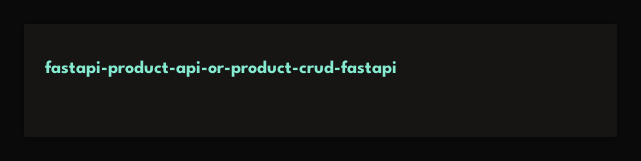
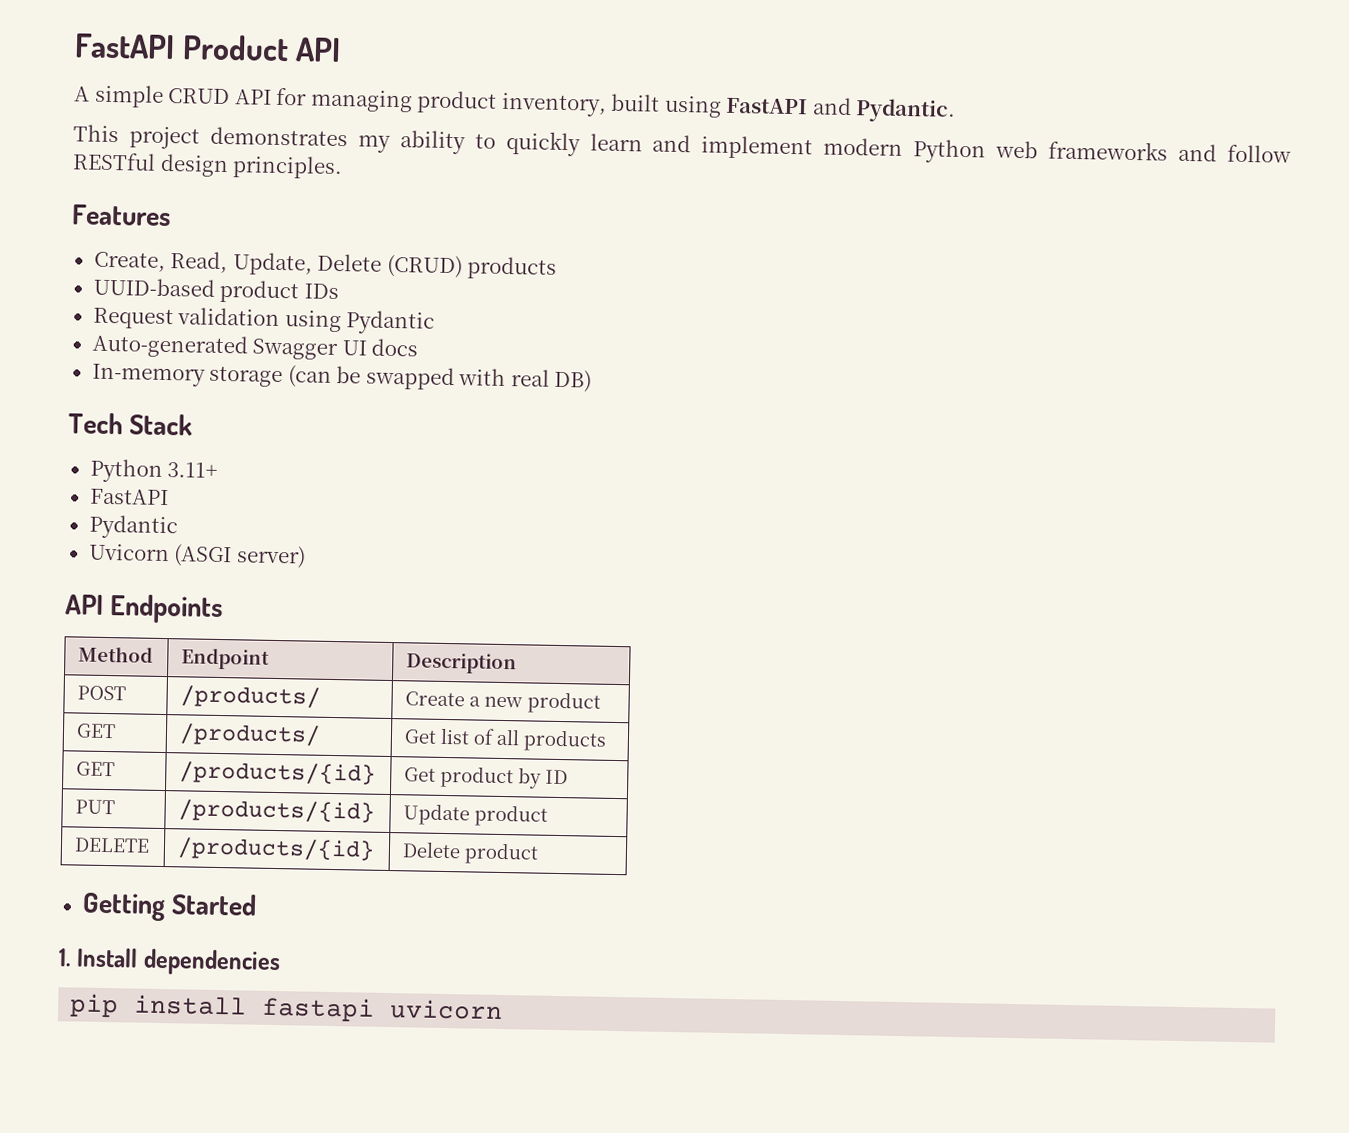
- fastapi-product-api-or-product-crud-fastapi
+ FastAPI Product API
+ A simple CRUD API for managing product inventory, built using FastAPI and Pydantic.
+ This project demonstrates my ability to quickly learn and implement modern Python web frameworks and follow RESTful design principles.
+ Features
+ Create, Read, Update, Delete (CRUD) products
+ UUID-based product IDs
+ Request validation using Pydantic
+ Auto-generated Swagger UI docs
+ In-memory storage (can be swapped with real DB)
+ Tech Stack
+ Python 3.11+
+ FastAPI
+ Pydantic
+ Uvicorn (ASGI server)
+ API Endpoints
+ Method | Endpoint | Description
+ POST | /products/ | Create a new product
+ GET | /products/ | Get list of all products
+ GET | /products/{id} | Get product by ID
+ PUT | /products/{id} | Update product
+ DELETE | /products/{id} | Delete product
+ Getting Started
+ 1. Install dependencies
+ pip install fastapi uvicorn

